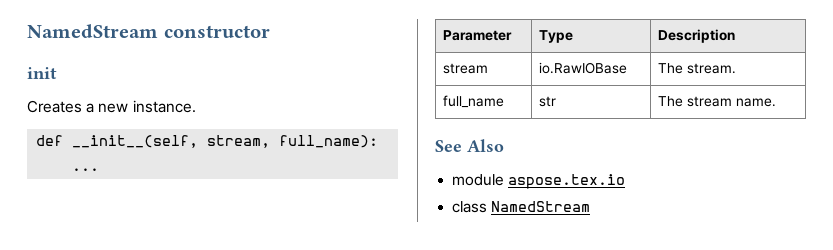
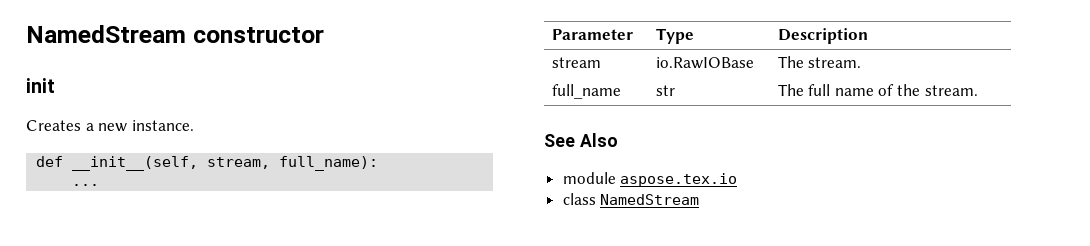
- full_name | str | The stream name.
+ full_name | str | The full name of the stream.

